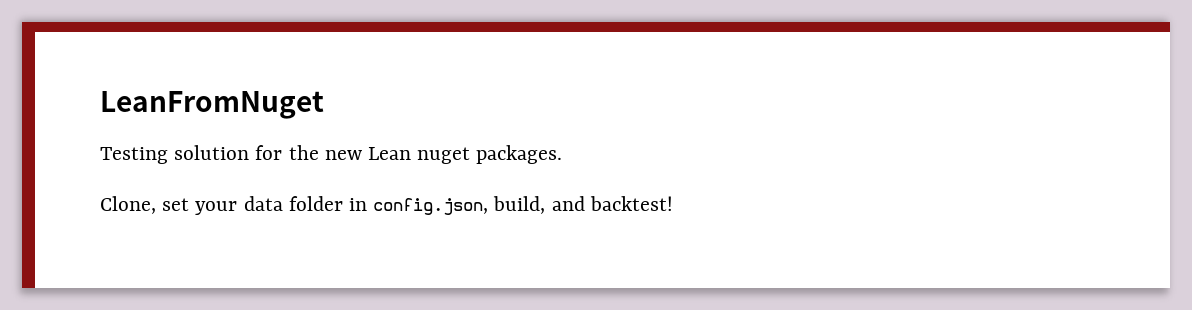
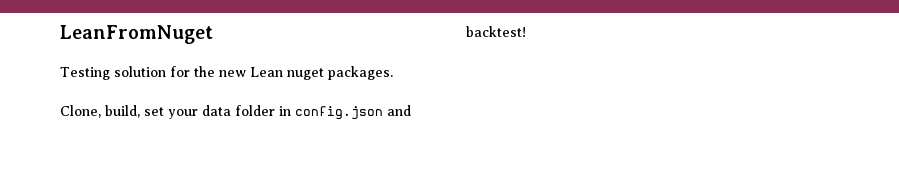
- Clone, set your data folder in config.json, build, and backtest!
+ Clone, build, set your data folder in config.json and backtest!

